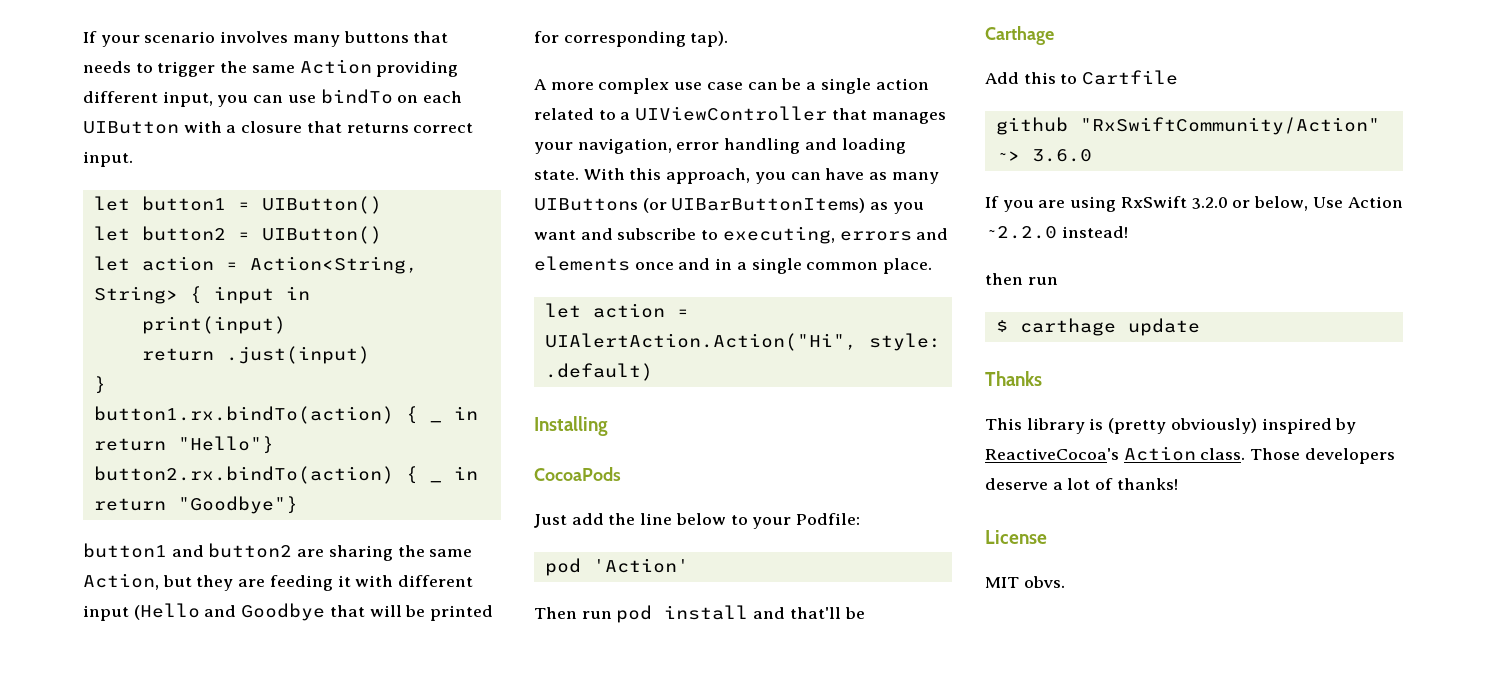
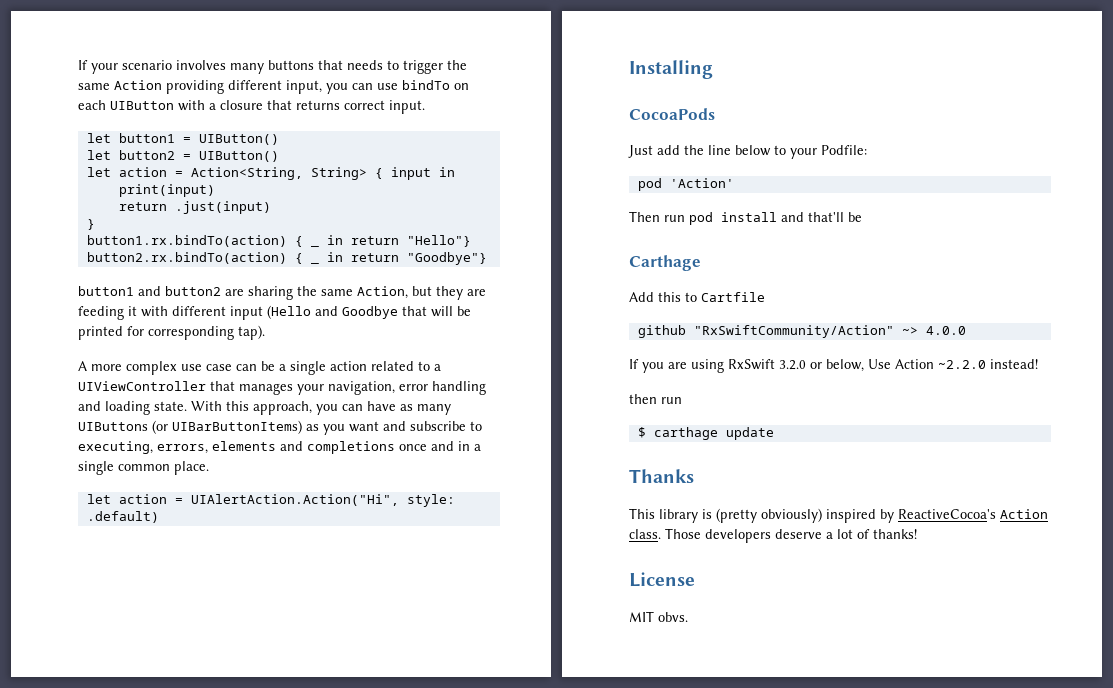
- With this approach, you can have as many UIButtons (or UIBarButtonItems) as you want and subscribe to executing, errors and elements once and in a single common place.
+ With this approach, you can have as many UIButtons (or UIBarButtonItems) as you want and subscribe to executing, errors, elements and completions once and in a single common place.
- github "RxSwiftCommunity/Action" ~> 3.6.0
+ github "RxSwiftCommunity/Action" ~> 4.0.0

